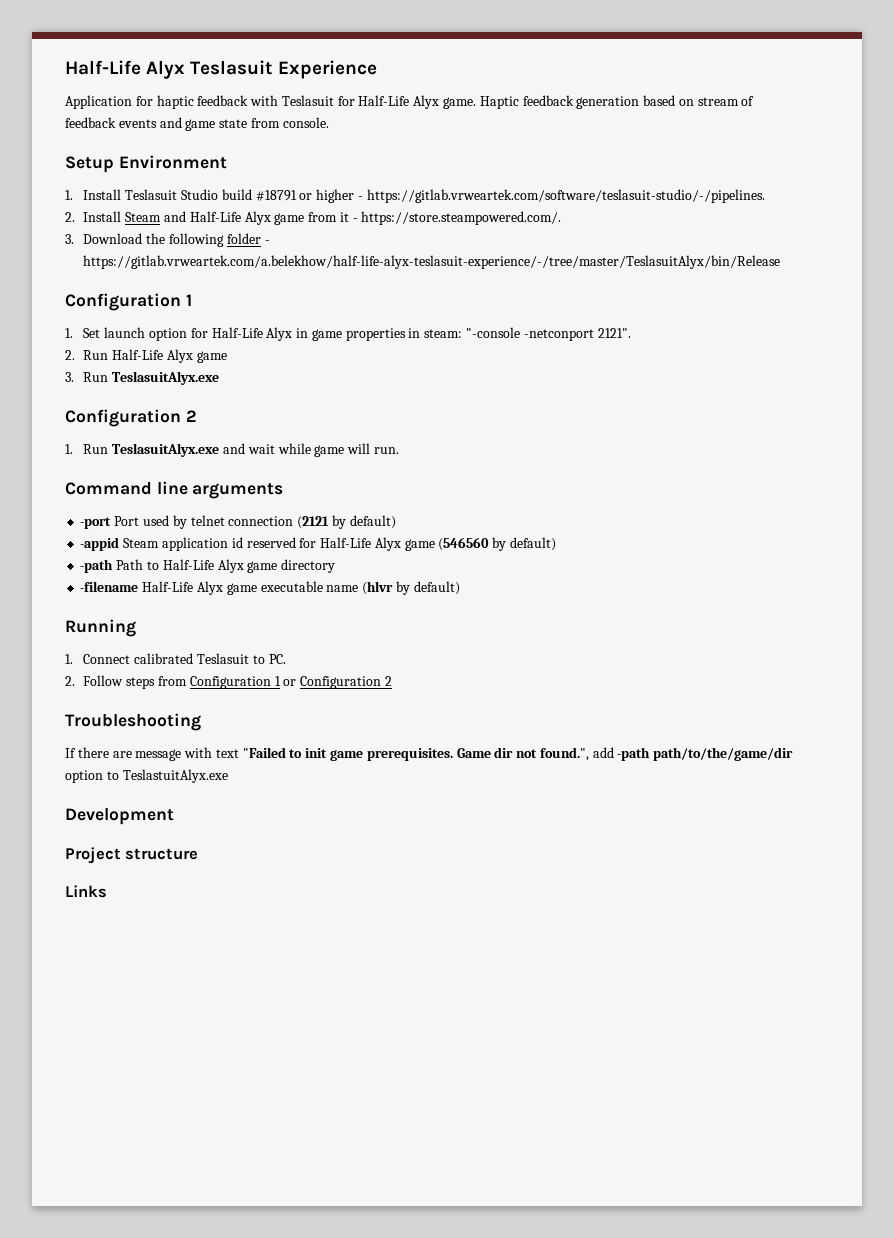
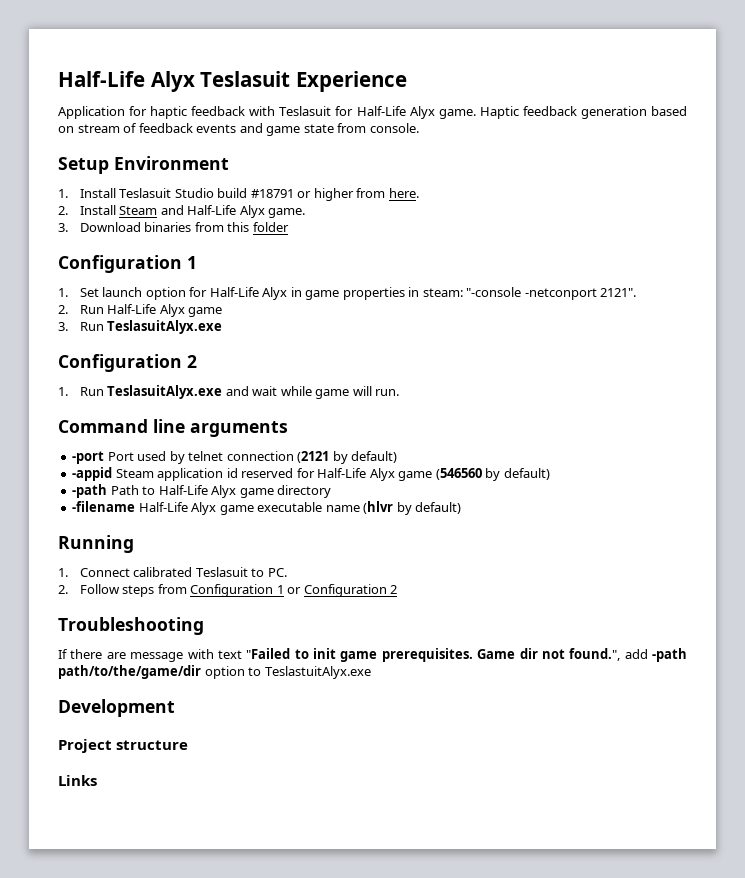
- 1. Install Teslasuit Studio build #18791 or higher - https://gitlab.vrweartek.com/software/teslasuit-studio/-/pipelines.
+ 1. Install Teslasuit Studio build #18791 or higher from here.
- 2. Install Steam and Half-Life Alyx game from it - https://store.steampowered.com/.
+ 2. Install Steam and Half-Life Alyx game.
- 3. Download the following folder - https://gitlab.vrweartek.com/a.belekhow/half-life-alyx-teslasuit-experience/-/tree/master/TeslasuitAlyx/bin/Release
+ 3. Download binaries from this folder

